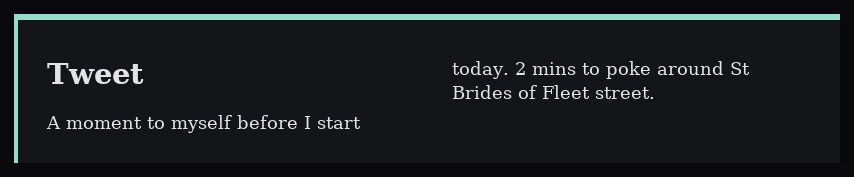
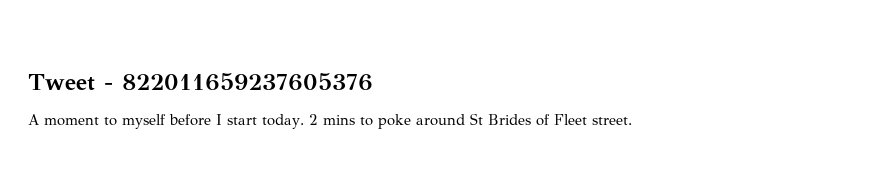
- Tweet
+ Tweet - 822011659237605376

